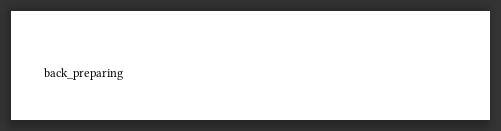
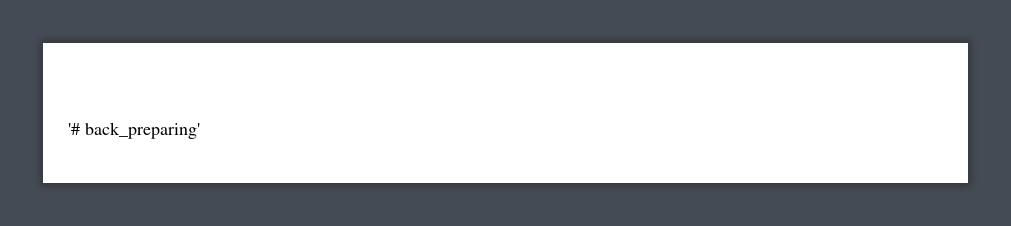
- back_preparing
+ '# back_preparing'

